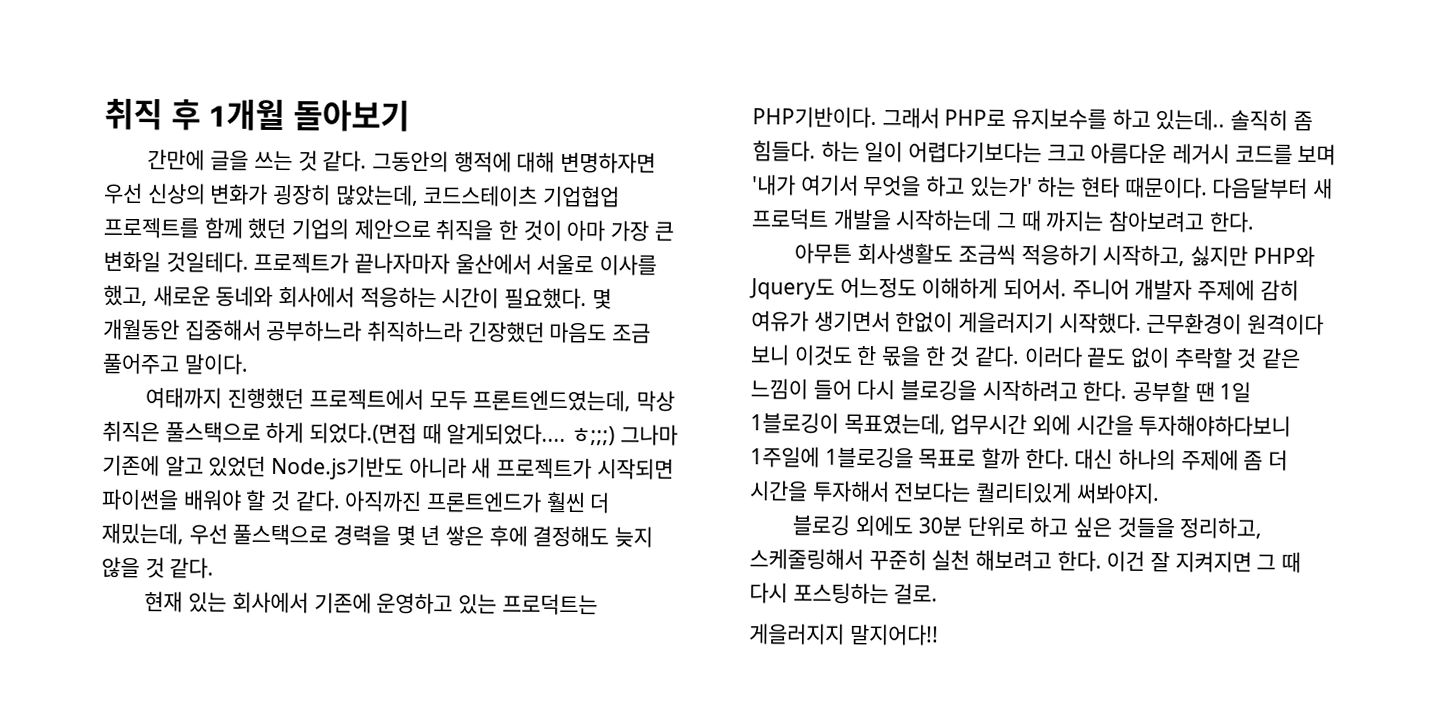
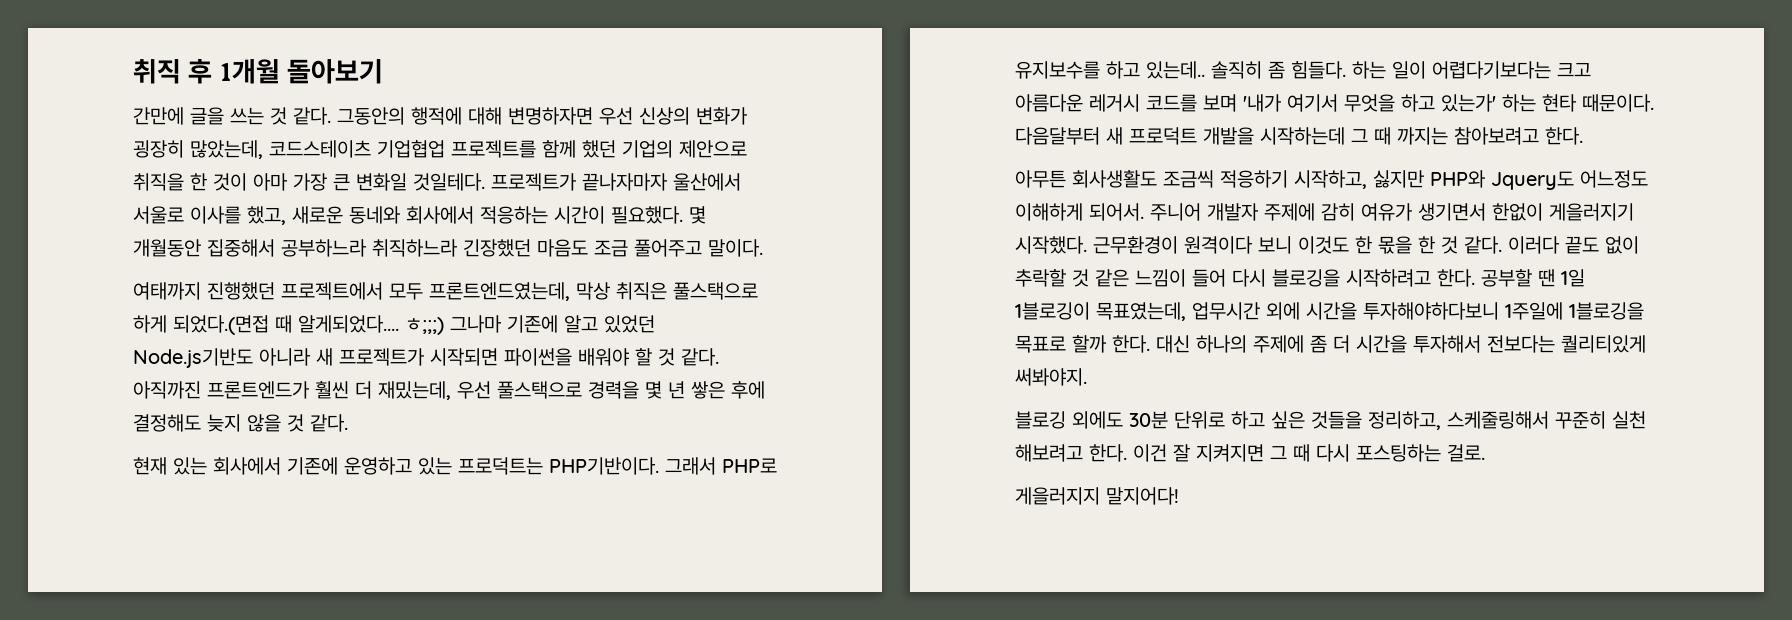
- 게을러지지 말지어다!!
+ 게을러지지 말지어다!

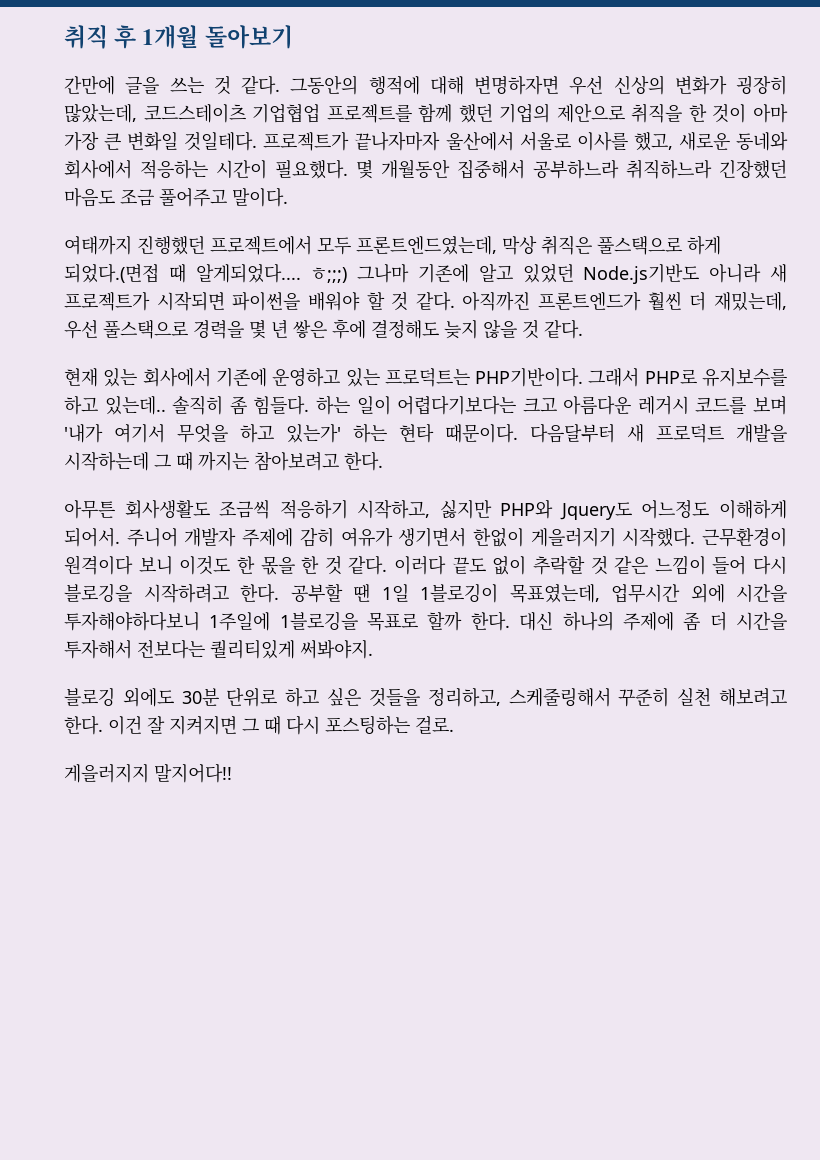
- 게을러지지 말지어다!
+ 게을러지지 말지어다!!

